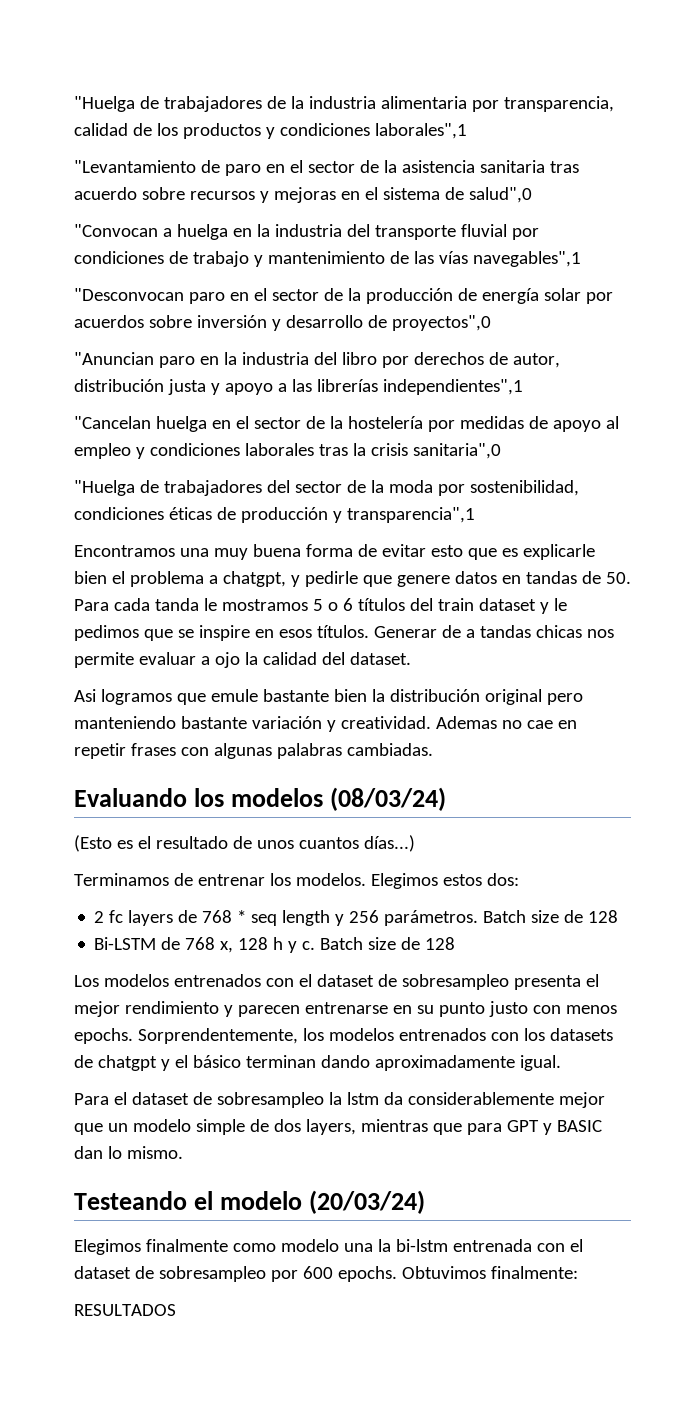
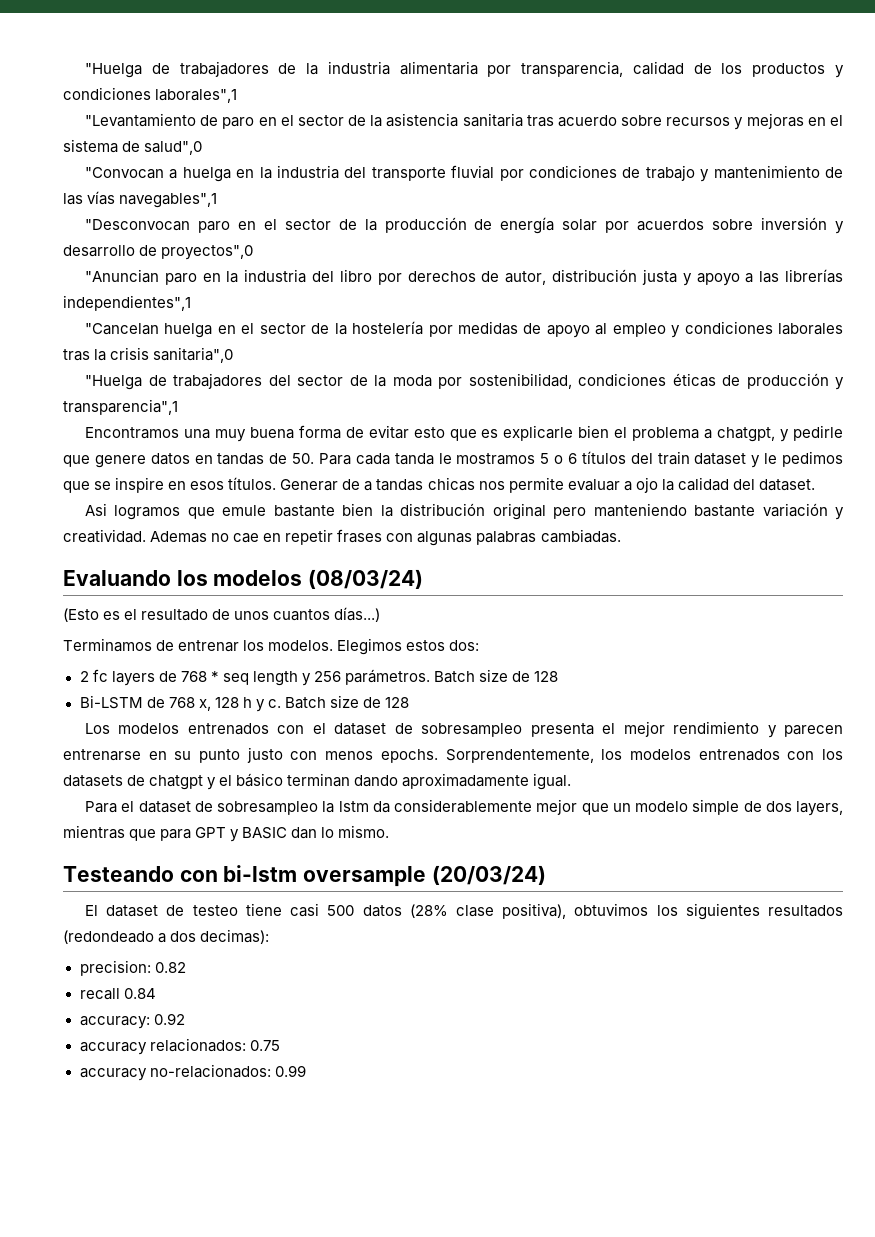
- Testeando el modelo (20/03/24)
- Elegimos finalmente como modelo una la bi-lstm entrenada con el dataset de sobresampleo por 600 epochs. Obtuvimos finalmente:
- RESULTADOS
+ Testeando con bi-lstm oversample (20/03/24)
+ El dataset de testeo tiene casi 500 datos (28% clase positiva), obtuvimos los siguientes resultados (redondeado a dos decimas):
+ precision: 0.82
+ recall 0.84
+ accuracy: 0.92
+ accuracy relacionados: 0.75
+ accuracy no-relacionados: 0.99

